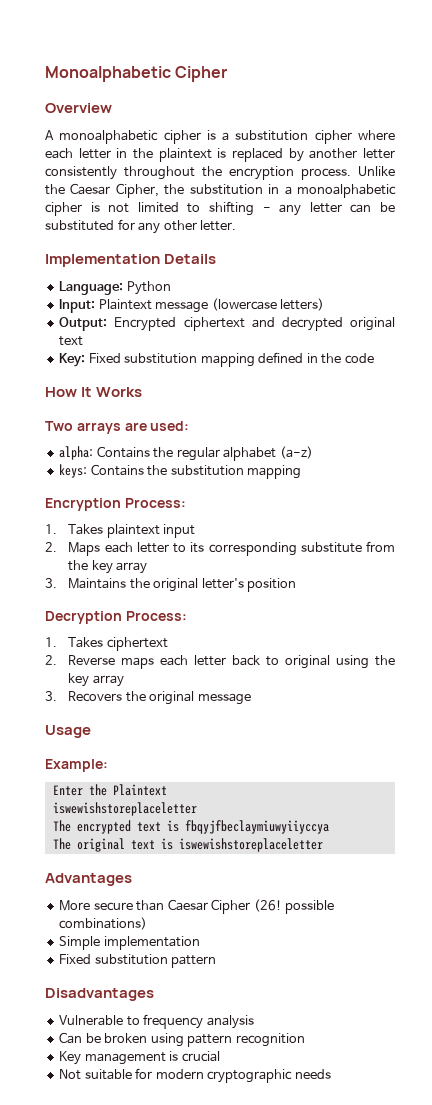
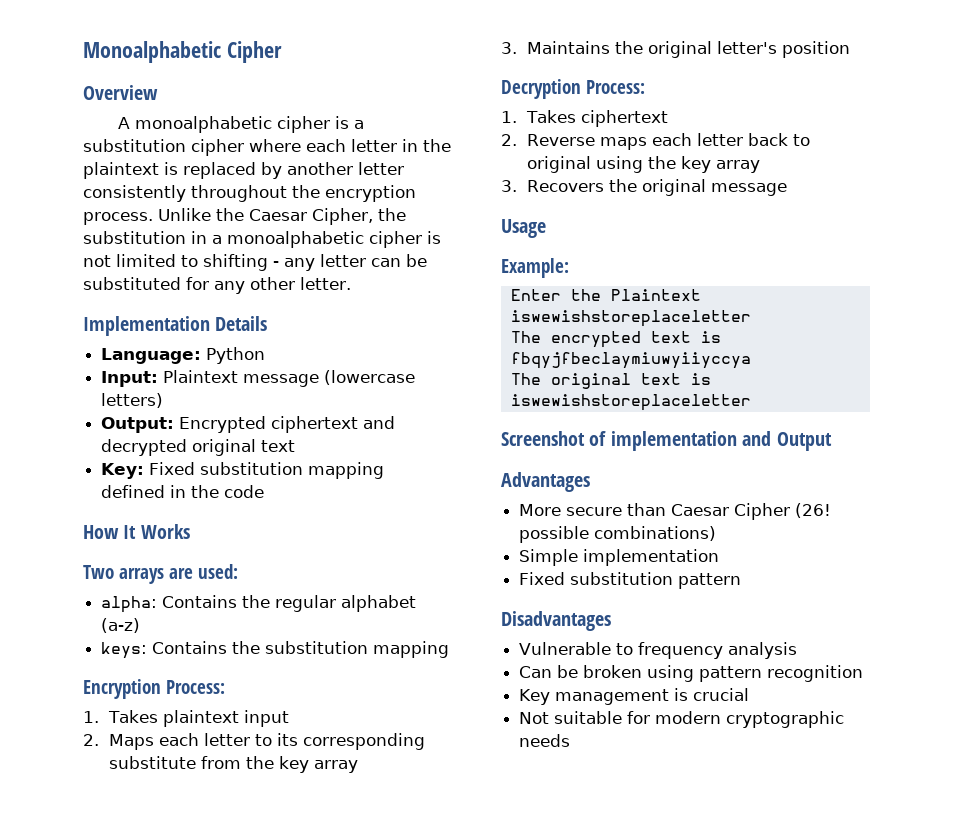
+ Screenshot of implementation and Output

